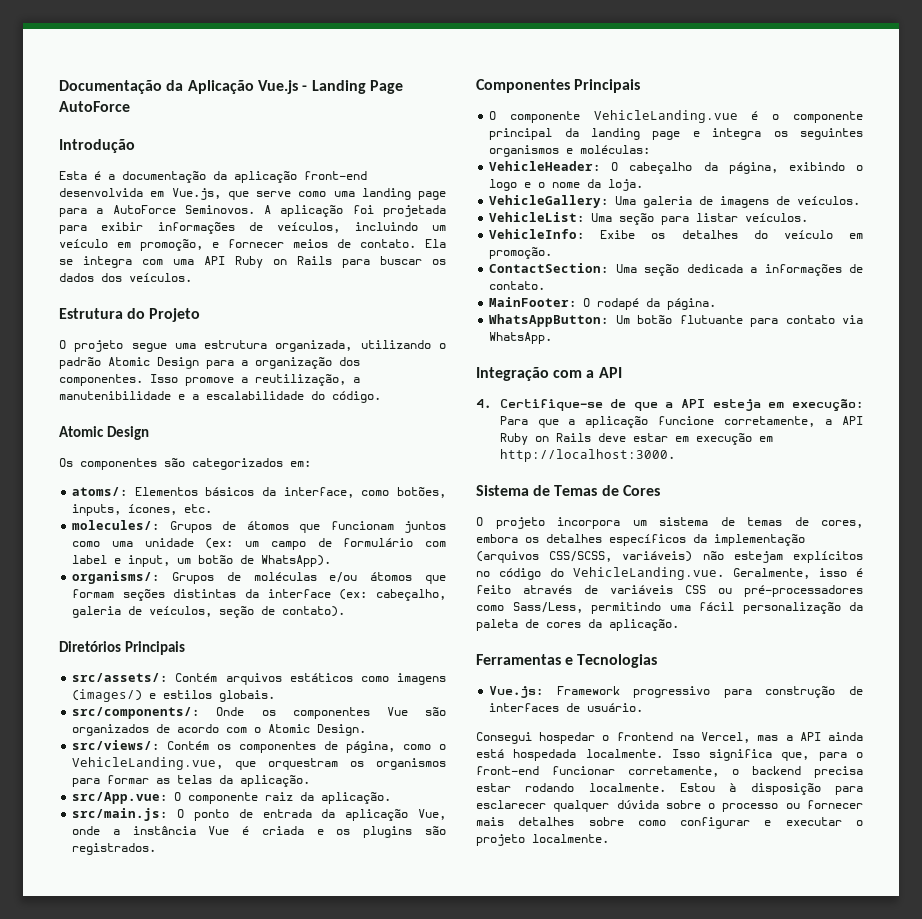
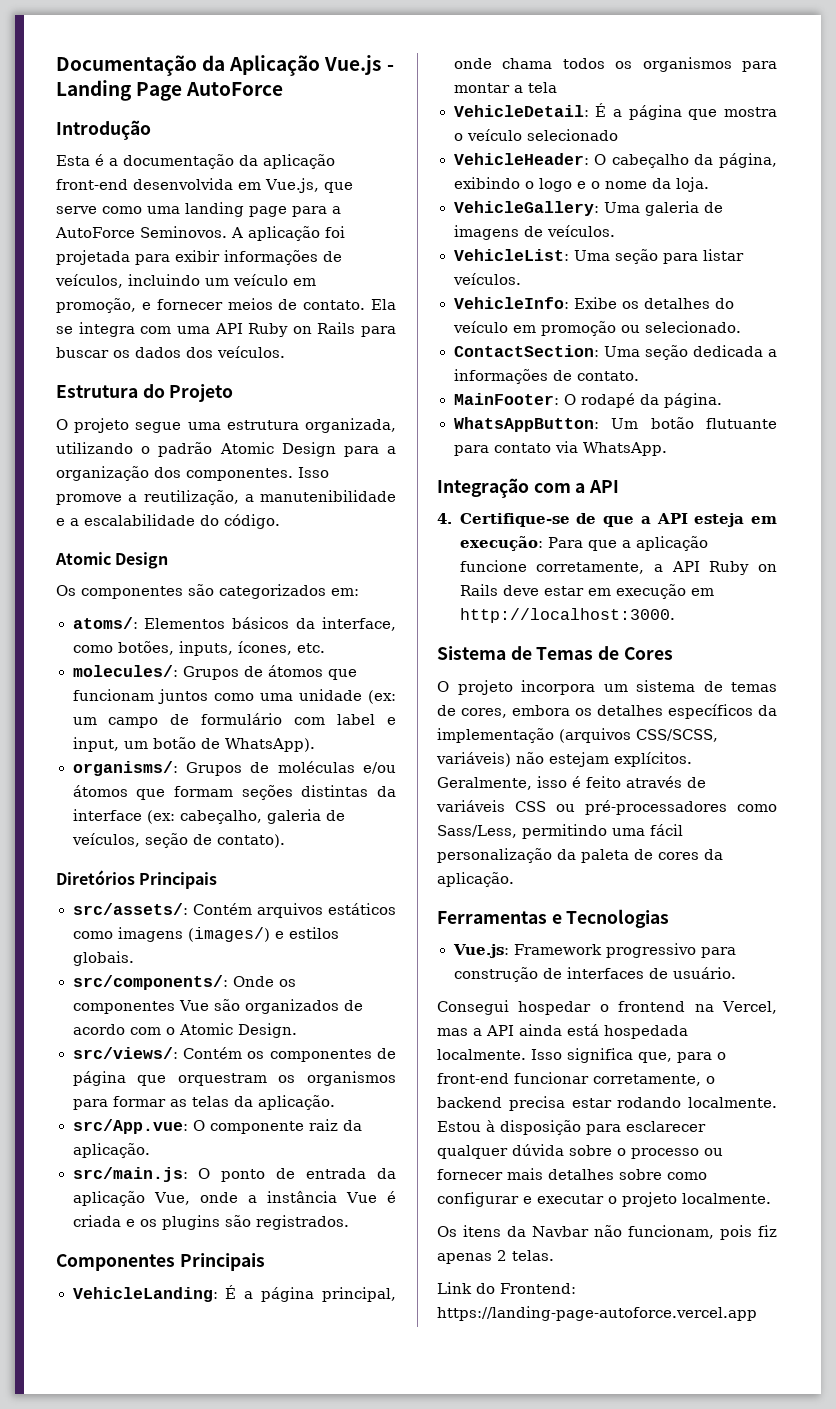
- src/views/: Contém os componentes de página, como o VehicleLanding.vue, que orquestram os organismos para formar as telas da aplicação.
+ src/views/: Contém os componentes de página que orquestram os organismos para formar as telas da aplicação.
- O componente VehicleLanding.vue é o componente principal da landing page e integra os seguintes organismos e moléculas:
+ VehicleLanding: É a página principal, onde chama todos os organismos para montar a tela
+ VehicleDetail: É a página que mostra o veículo selecionado
- VehicleInfo: Exibe os detalhes do veículo em promoção.
+ VehicleInfo: Exibe os detalhes do veículo em promoção ou selecionado.
- O projeto incorpora um sistema de temas de cores, embora os detalhes específicos da implementação (arquivos CSS/SCSS, variáveis) não estejam explícitos no código do VehicleLanding.vue. Geralmente, isso é feito através de variáveis CSS ou pré-processadores como Sass/Less, permitindo uma fácil personalização da paleta de cores da aplicação.
+ O projeto incorpora um sistema de temas de cores, embora os detalhes específicos da implementação (arquivos CSS/SCSS, variáveis) não estejam explícitos. Geralmente, isso é feito através de variáveis CSS ou pré-processadores como Sass/Less, permitindo uma fácil personalização da paleta de cores da aplicação.
+ Os itens da Navbar não funcionam, pois fiz apenas 2 telas.
+ Link do Frontend: https://landing-page-autoforce.vercel.app

